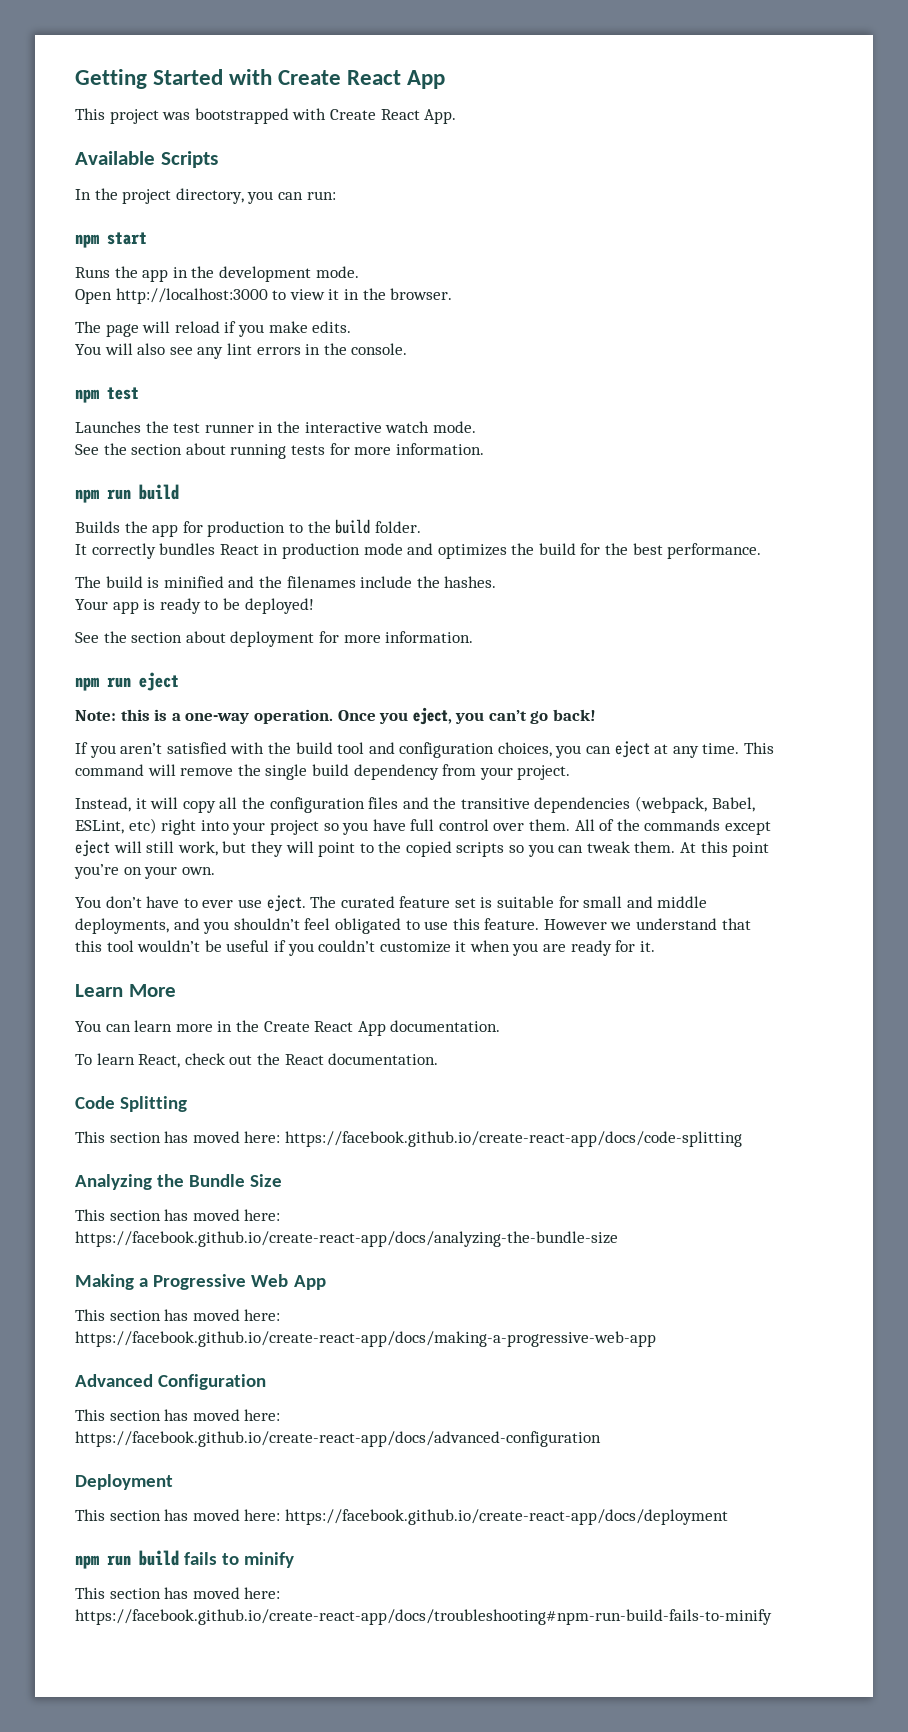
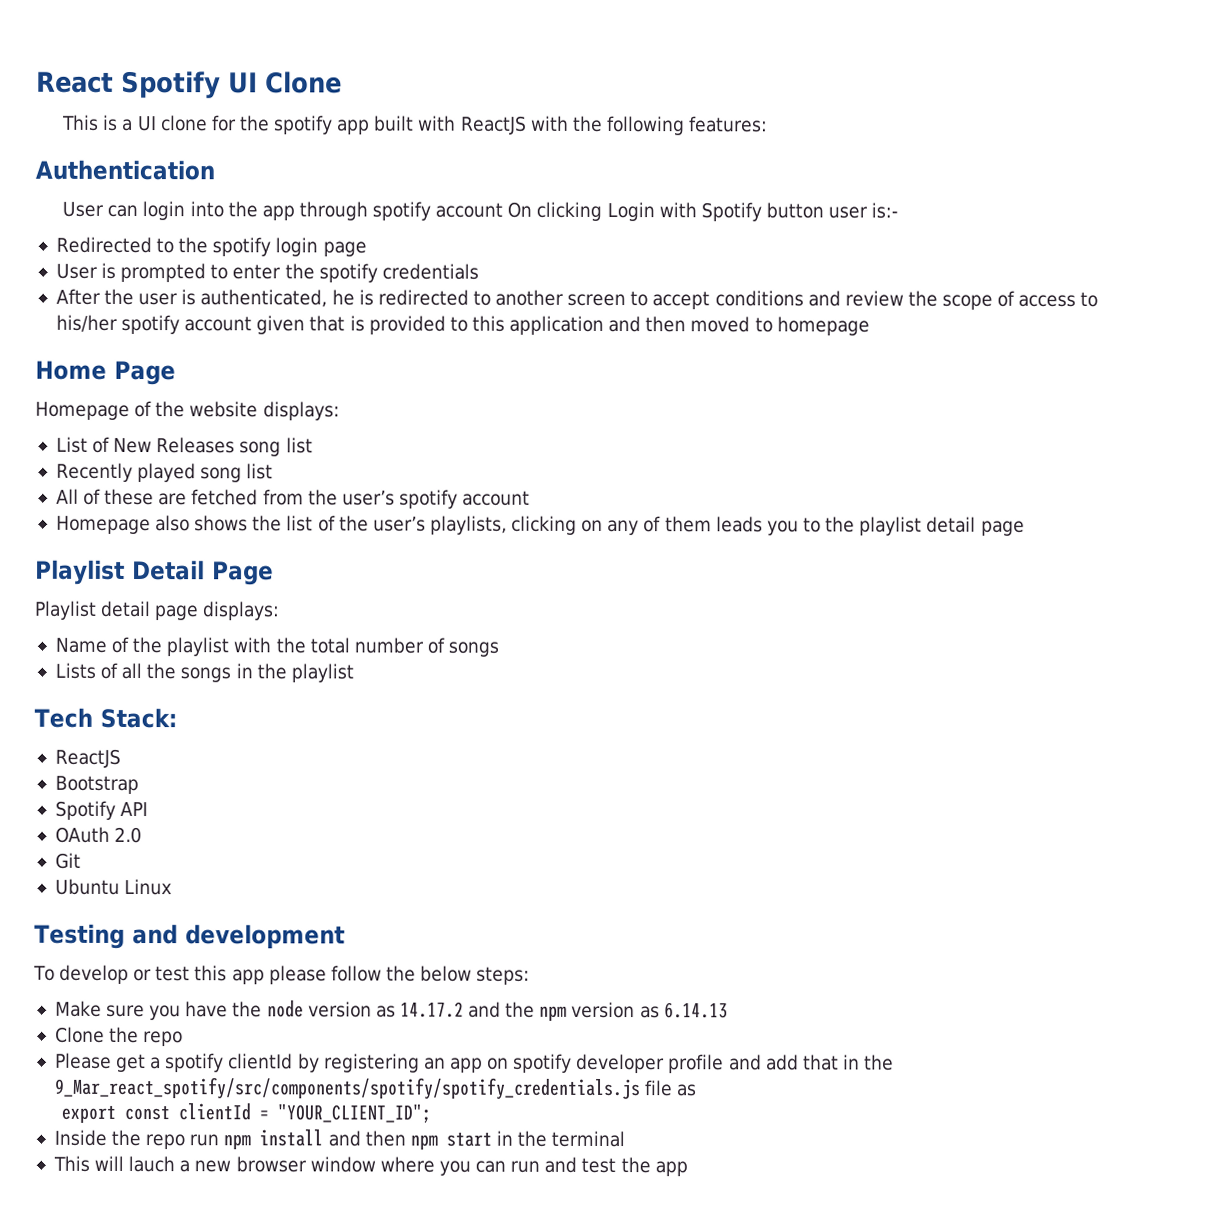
- Getting Started with Create React App
- This project was bootstrapped with Create React App.
- Available Scripts
- In the project directory, you can run:
- npm start
- Runs the app in the development mode.
- Open http://localhost:3000 to view it in the browser.
- The page will reload if you make edits.
- You will also see any lint errors in the console.
- npm test
- Launches the test runner in the interactive watch mode.
- See the section about running tests for more information.
- npm run build
- Builds the app for production to the build folder.
- It correctly bundles React in production mode and optimizes the build for the best performance.
- The build is minified and the filenames include the hashes.
- Your app is ready to be deployed!
- See the section about deployment for more information.
- npm run eject
- Note: this is a one-way operation. Once you eject, you can’t go back!
- If you aren’t satisfied with the build tool and configuration choices, you can eject at any time. This command will remove the single build dependency from your project.
- Instead, it will copy all the configuration files and the transitive dependencies (webpack, Babel, ESLint, etc) right into your project so you have full control over them. All of the commands except eject will still work, but they will point to the copied scripts so you can tweak them. At this point you’re on your own.
- You don’t have to ever use eject. The curated feature set is suitable for small and middle deployments, and you shouldn’t feel obligated to use this feature. However we understand that this tool wouldn’t be useful if you couldn’t customize it when you are ready for it.
- Learn More
- You can learn more in the Create React App documentation.
- To learn React, check out the React documentation.
- Code Splitting
- This section has moved here: https://facebook.github.io/create-react-app/docs/code-splitting
- Analyzing the Bundle Size
- This section has moved here: https://facebook.github.io/create-react-app/docs/analyzing-the-bundle-size
- Making a Progressive Web App
- This section has moved here: https://facebook.github.io/create-react-app/docs/making-a-progressive-web-app
- Advanced Configuration
- This section has moved here: https://facebook.github.io/create-react-app/docs/advanced-configuration
- Deployment
- This section has moved here: https://facebook.github.io/create-react-app/docs/deployment
- npm run build fails to minify
- This section has moved here: https://facebook.github.io/create-react-app/docs/troubleshooting#npm-run-build-fails-to-minify
+ React Spotify UI Clone
+ This is a UI clone for the spotify app built with ReactJS with the following features:
+ Authentication
+ User can login into the app through spotify account On clicking Login with Spotify button user is:-
+ Redirected to the spotify login page
+ User is prompted to enter the spotify credentials
+ After the user is authenticated, he is redirected to another screen to accept conditions and review the scope of access to his/her spotify account given that is provided to this application and then moved to homepage
+ Home Page
+ Homepage of the website displays:
+ List of New Releases song list
+ Recently played song list
+ All of these are fetched from the user’s spotify account
+ Homepage also shows the list of the user’s playlists, clicking on any of them leads you to the playlist detail page
+ Playlist Detail Page
+ Playlist detail page displays:
+ Name of the playlist with the total number of songs
+ Lists of all the songs in the playlist
+ Tech Stack:
+ ReactJS
+ Bootstrap
+ Spotify API
+ OAuth 2.0
+ Git
+ Ubuntu Linux
+ Testing and development
+ To develop or test this app please follow the below steps:
+ Make sure you have the node version as 14.17.2 and the npm version as 6.14.13
+ Clone the repo
+ Please get a spotify clientId by registering an app on spotify developer profile and add that in the 9_Mar_react_spotify/src/components/spotify/spotify_credentials.js file as
+ export const clientId = "YOUR_CLIENT_ID";
+ Inside the repo run npm install and then npm start in the terminal
+ This will lauch a new browser window where you can run and test the app

